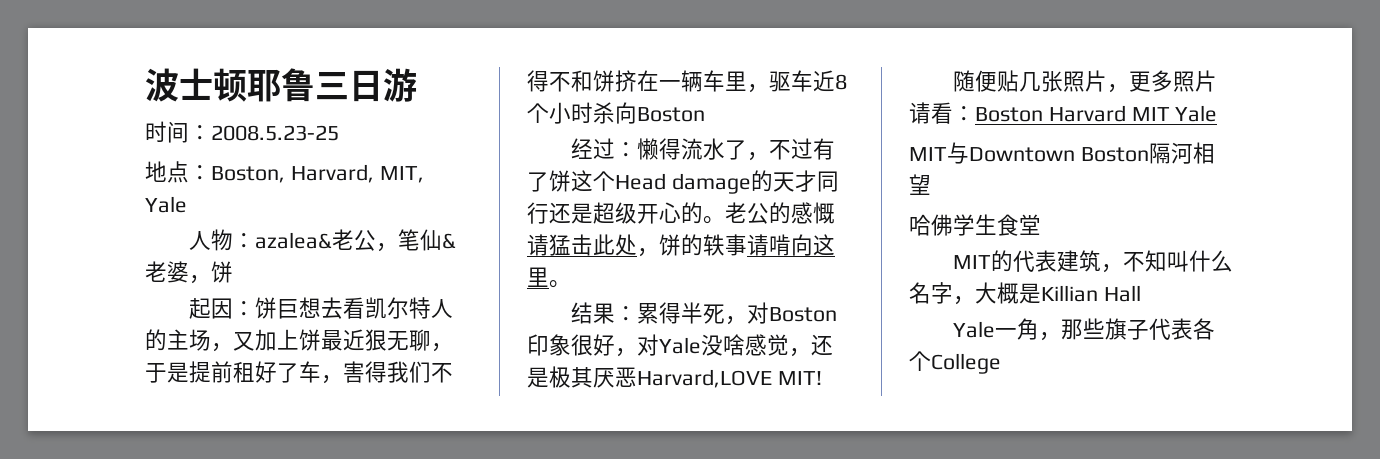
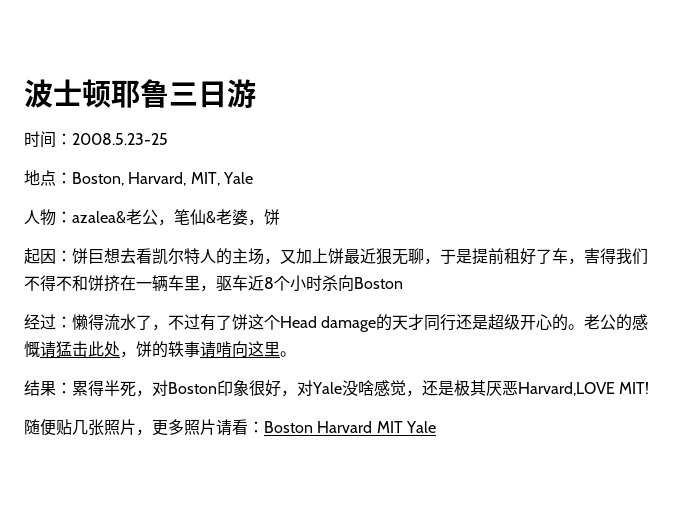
- MIT与Downtown Boston隔河相望
- 哈佛学生食堂
- MIT的代表建筑，不知叫什么名字，大概是Killian Hall
- Yale一角，那些旗子代表各个College

